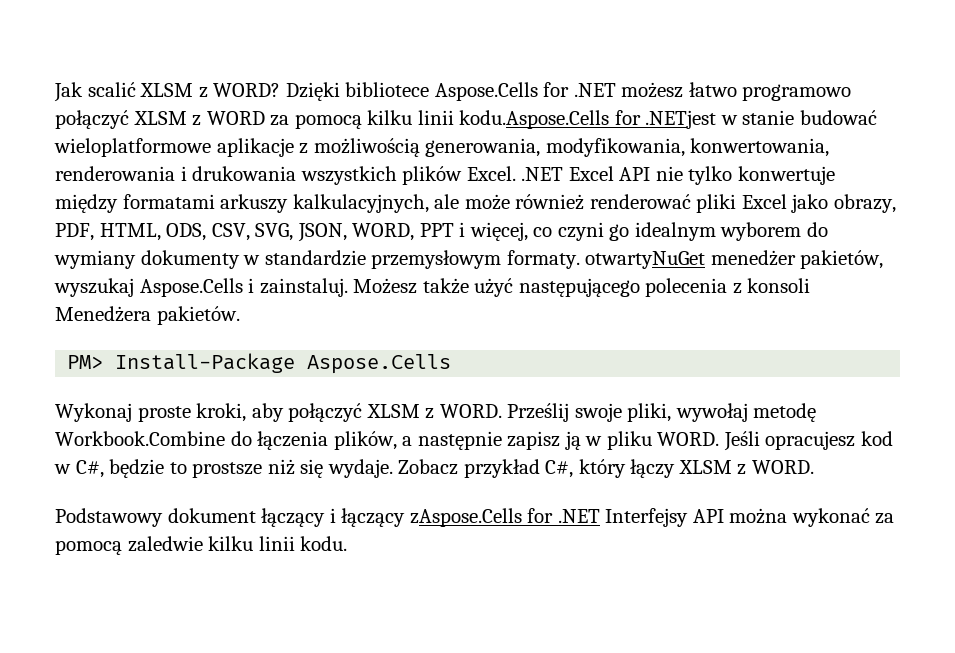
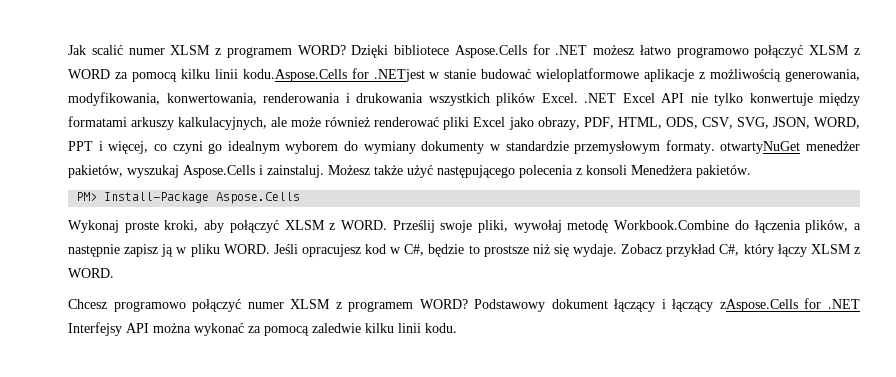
- Jak scalić XLSM z WORD?
+ Jak scalić numer XLSM z programem WORD?
+ Chcesz programowo połączyć numer XLSM z programem WORD?

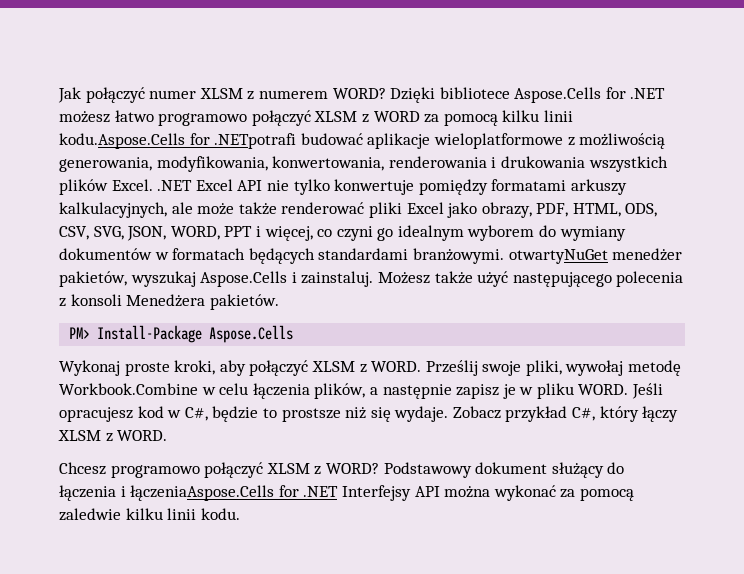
- Jak scalić numer XLSM z programem WORD?
+ Jak połączyć numer XLSM z numerem WORD?
- Dzięki bibliotece Aspose.Cells for .NET możesz łatwo programowo połączyć XLSM z WORD za pomocą kilku linii kodu.Aspose.Cells for .NETjest w stanie budować wieloplatformowe aplikacje z możliwością generowania, modyfikowania, konwertowania, renderowania i drukowania wszystkich plików Excel. .NET Excel API nie tylko konwertuje między formatami arkuszy kalkulacyjnych, ale może również renderować pliki Excel jako obrazy, PDF, HTML, ODS, CSV, SVG, JSON, WORD, PPT i więcej, co czyni go idealnym wyborem do wymiany dokumenty w standardzie przemysłowym formaty. otwartyNuGet menedżer pakietów, wyszukaj Aspose.Cells i zainstaluj.
+ Dzięki bibliotece Aspose.Cells for .NET możesz łatwo programowo połączyć XLSM z WORD za pomocą kilku linii kodu.Aspose.Cells for .NETpotrafi budować aplikacje wieloplatformowe z możliwością generowania, modyfikowania, konwertowania, renderowania i drukowania wszystkich plików Excel. .NET Excel API nie tylko konwertuje pomiędzy formatami arkuszy kalkulacyjnych, ale może także renderować pliki Excel jako obrazy, PDF, HTML, ODS, CSV, SVG, JSON, WORD, PPT i więcej, co czyni go idealnym wyborem do wymiany dokumentów w formatach będących standardami branżowymi. otwartyNuGet menedżer pakietów, wyszukaj Aspose.Cells i zainstaluj.
- Prześlij swoje pliki, wywołaj metodę Workbook.Combine do łączenia plików, a następnie zapisz ją w pliku WORD.
+ Prześlij swoje pliki, wywołaj metodę Workbook.Combine w celu łączenia plików, a następnie zapisz je w pliku WORD.
- Chcesz programowo połączyć numer XLSM z programem WORD?
+ Chcesz programowo połączyć XLSM z WORD?
- Podstawowy dokument łączący i łączący zAspose.Cells for .NET Interfejsy API można wykonać za pomocą zaledwie kilku linii kodu.
+ Podstawowy dokument służący do łączenia i łączeniaAspose.Cells for .NET Interfejsy API można wykonać za pomocą zaledwie kilku linii kodu.

